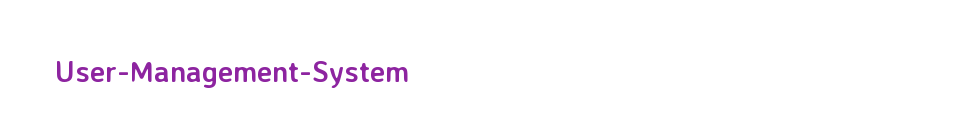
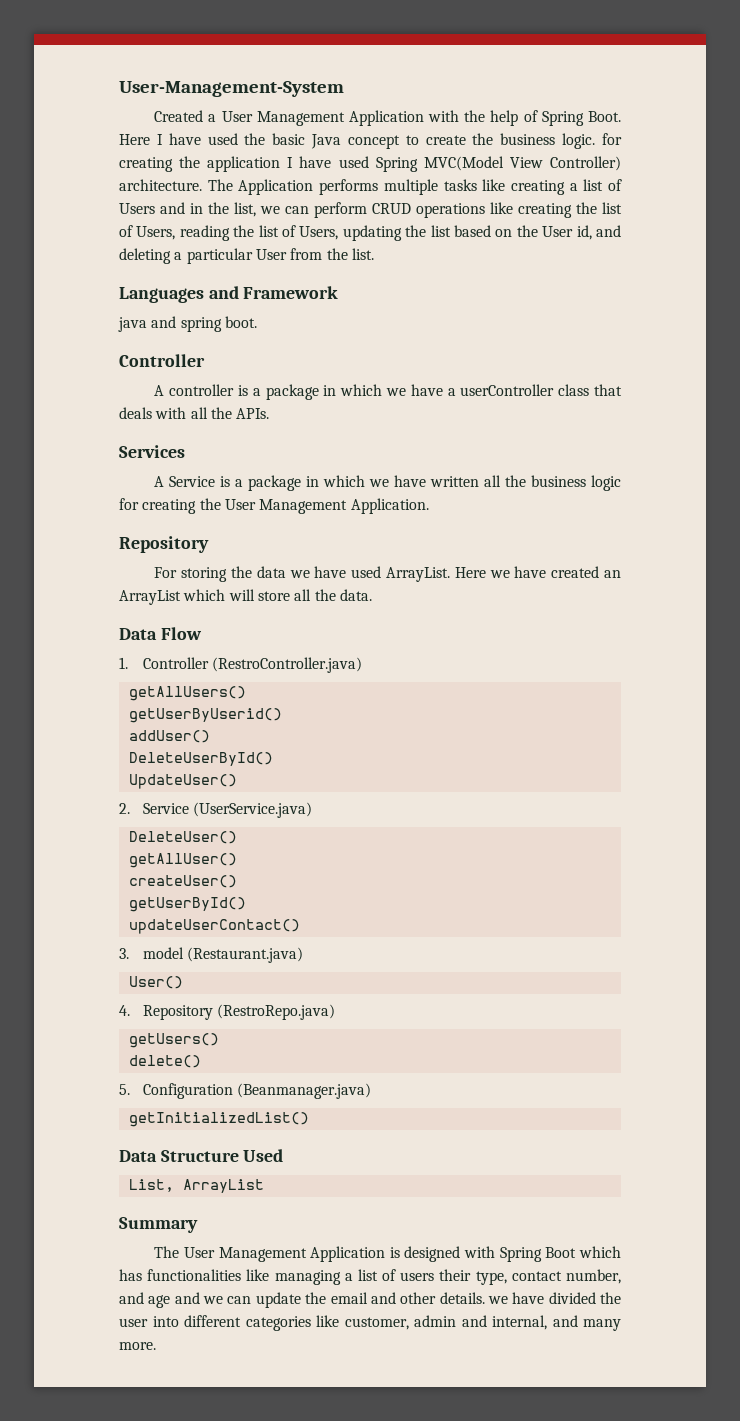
+ Created a User Management Application with the help of Spring Boot. Here I have used the basic Java concept to create the business logic. for creating the application I have used Spring MVC(Model View Controller) architecture. The Application performs multiple tasks like creating a list of Users and in the list, we can perform CRUD operations like creating the list of Users, reading the list of Users, updating the list based on the User id, and deleting a particular User from the list.
+ Languages and Framework
+ java and spring boot.
+ Controller
+ A controller is a package in which we have a userController class that deals with all the APIs.
+ Services
+ A Service is a package in which we have written all the business logic for creating the User Management Application.
+ Repository
+ For storing the data we have used ArrayList. Here we have created an ArrayList which will store all the data.
+ Data Flow
+ 1. Controller (RestroController.java)
+ getAllUsers()
+ getUserByUserid()
+ addUser()
+ DeleteUserById()
+ UpdateUser()
+ 2. Service (UserService.java)
+ DeleteUser()
+ getAllUser()
+ createUser()
+ getUserById()
+ updateUserContact()
+ 3. model (Restaurant.java)
+ User()
+ 4. Repository (RestroRepo.java)
+ getUsers()
+ delete()
+ 5. Configuration (Beanmanager.java)
+ getInitializedList()
+ Data Structure Used
+ List, ArrayList
+ Summary
+ The User Management Application is designed with Spring Boot which has functionalities like managing a list of users their type, contact number, and age and we can update the email and other details. we have divided the user into different categories like customer, admin and internal, and many more.

